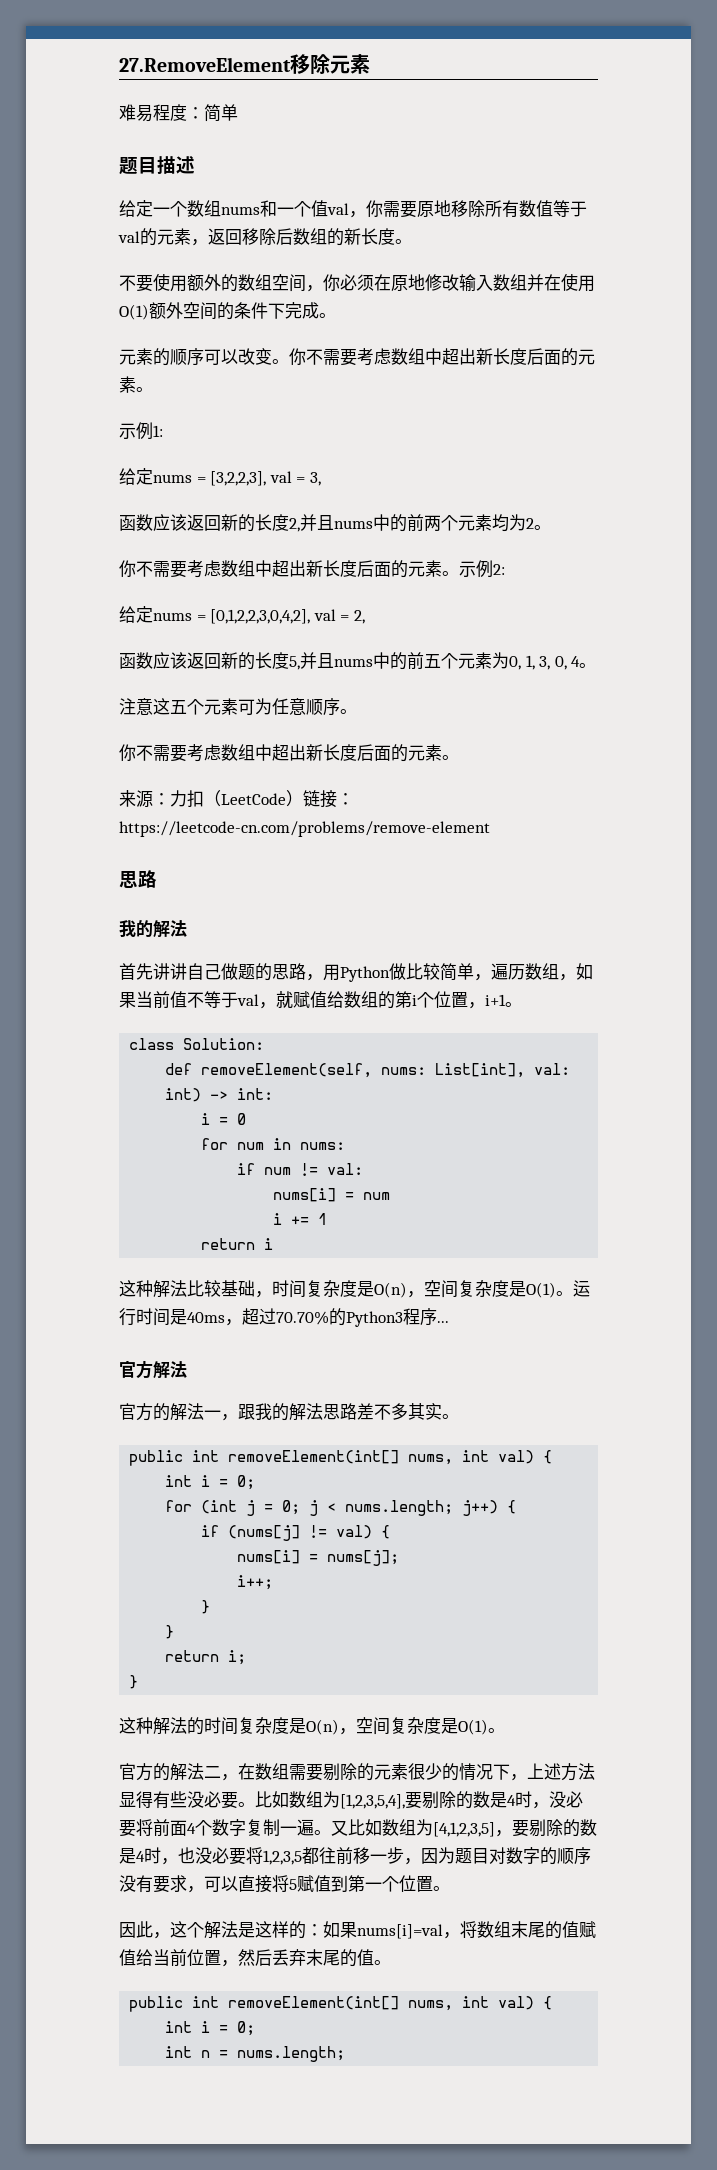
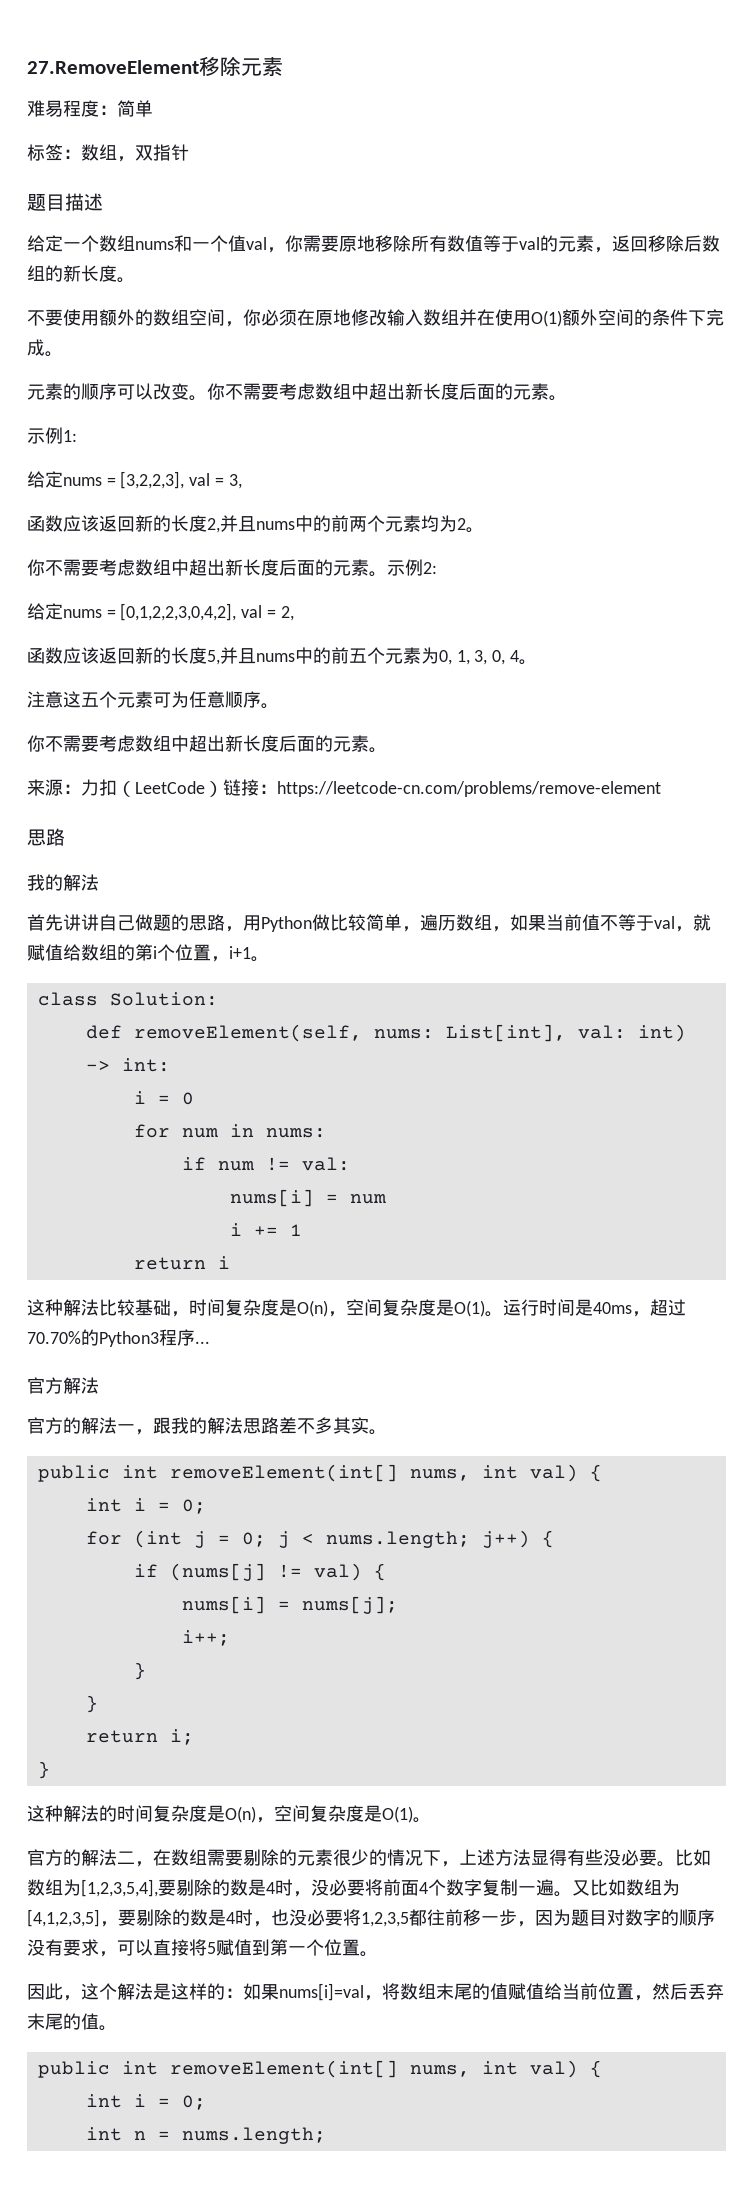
+ 标签：数组，双指针

